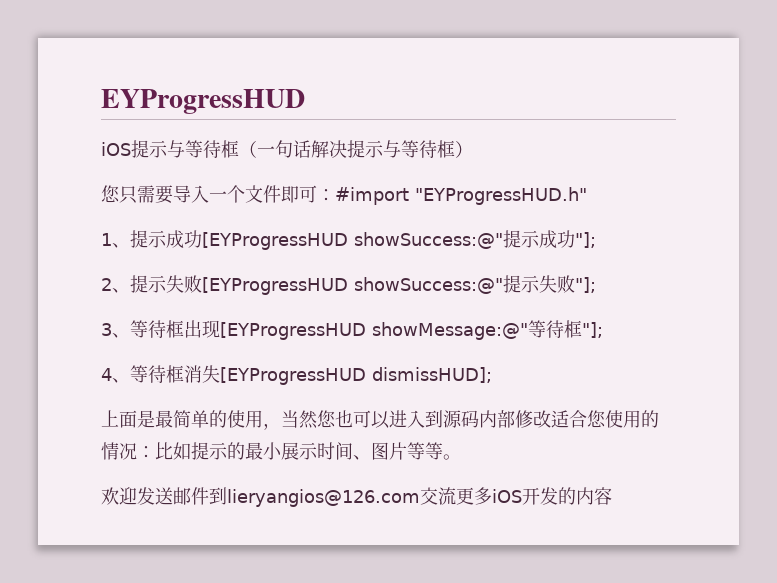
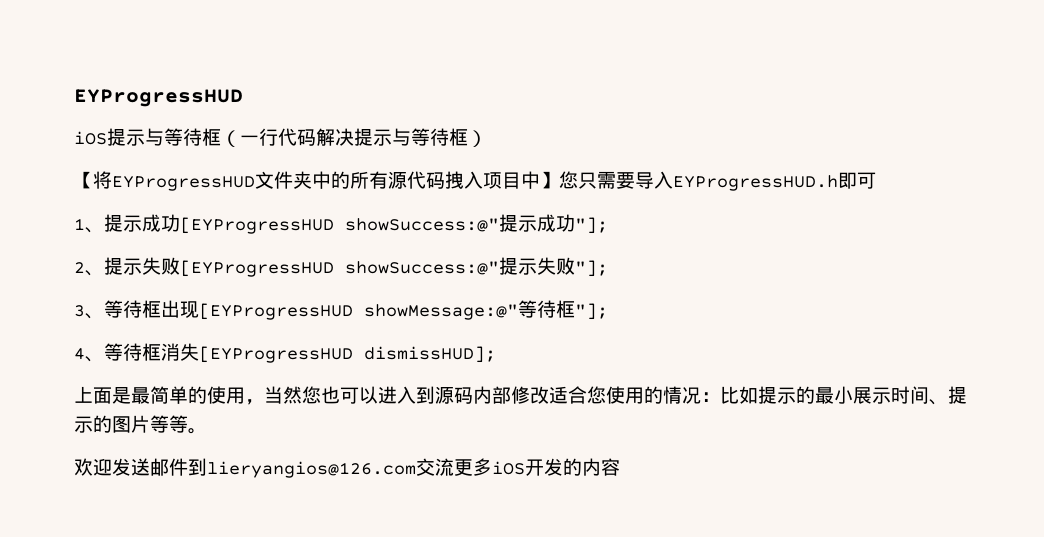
- iOS提示与等待框（一句话解决提示与等待框）
+ iOS提示与等待框（一行代码解决提示与等待框）
- 您只需要导入一个文件即可：#import "EYProgressHUD.h"
+ 【将EYProgressHUD文件夹中的所有源代码拽入项目中】您只需要导入EYProgressHUD.h即可
- 上面是最简单的使用，当然您也可以进入到源码内部修改适合您使用的情况：比如提示的最小展示时间、图片等等。
+ 上面是最简单的使用，当然您也可以进入到源码内部修改适合您使用的情况：比如提示的最小展示时间、提示的图片等等。

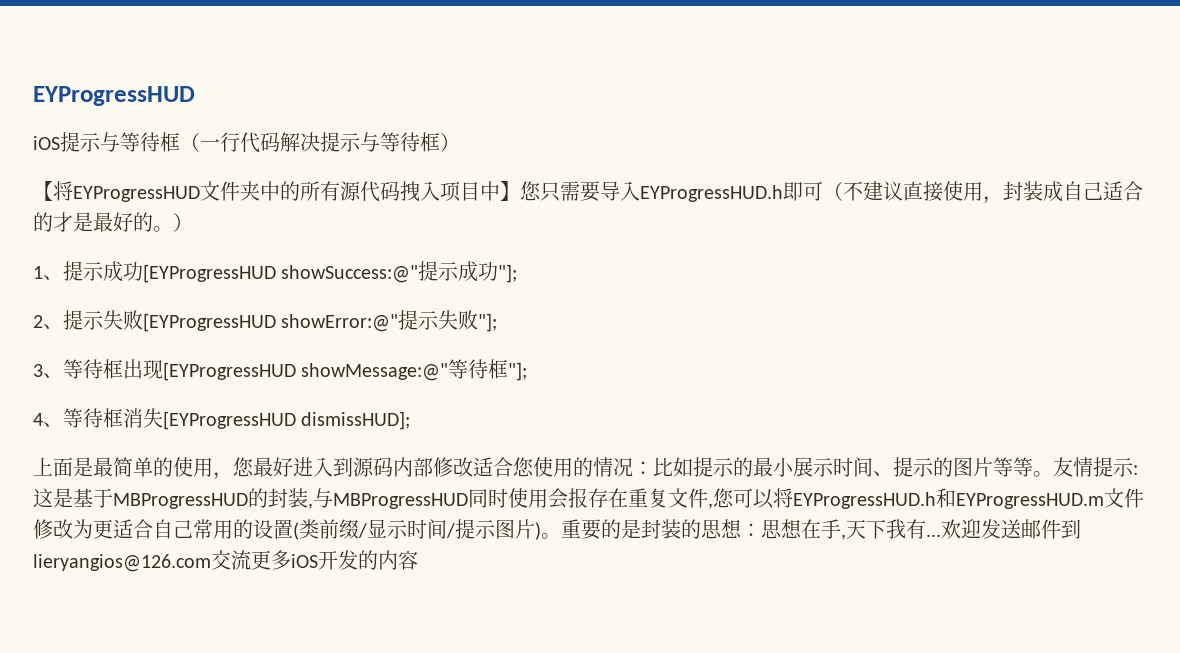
- 【将EYProgressHUD文件夹中的所有源代码拽入项目中】您只需要导入EYProgressHUD.h即可
+ 【将EYProgressHUD文件夹中的所有源代码拽入项目中】您只需要导入EYProgressHUD.h即可（不建议直接使用，封装成自己适合的才是最好的。）
- 2、提示失败[EYProgressHUD showSuccess:@"提示失败"];
+ 2、提示失败[EYProgressHUD showError:@"提示失败"];
- 上面是最简单的使用，当然您也可以进入到源码内部修改适合您使用的情况：比如提示的最小展示时间、提示的图片等等。
- 欢迎发送邮件到lieryangios@126.com交流更多iOS开发的内容
+ 上面是最简单的使用，您最好进入到源码内部修改适合您使用的情况：比如提示的最小展示时间、提示的图片等等。友情提示:这是基于MBProgressHUD的封装,与MBProgressHUD同时使用会报存在重复文件,您可以将EYProgressHUD.h和EYProgressHUD.m文件修改为更适合自己常用的设置(类前缀/显示时间/提示图片)。重要的是封装的思想：思想在手,天下我有...欢迎发送邮件到lieryangios@126.com交流更多iOS开发的内容

